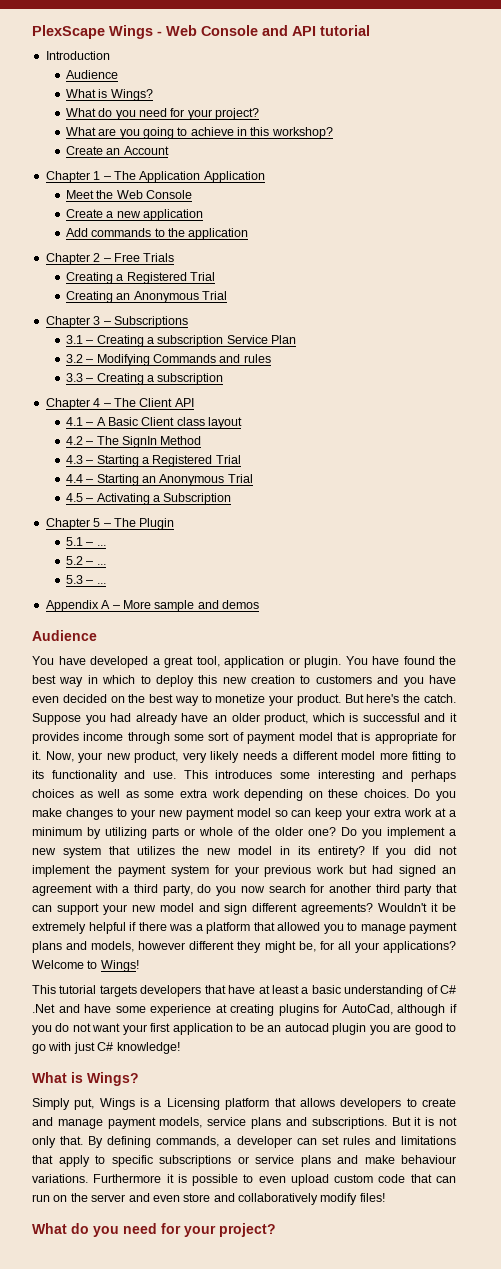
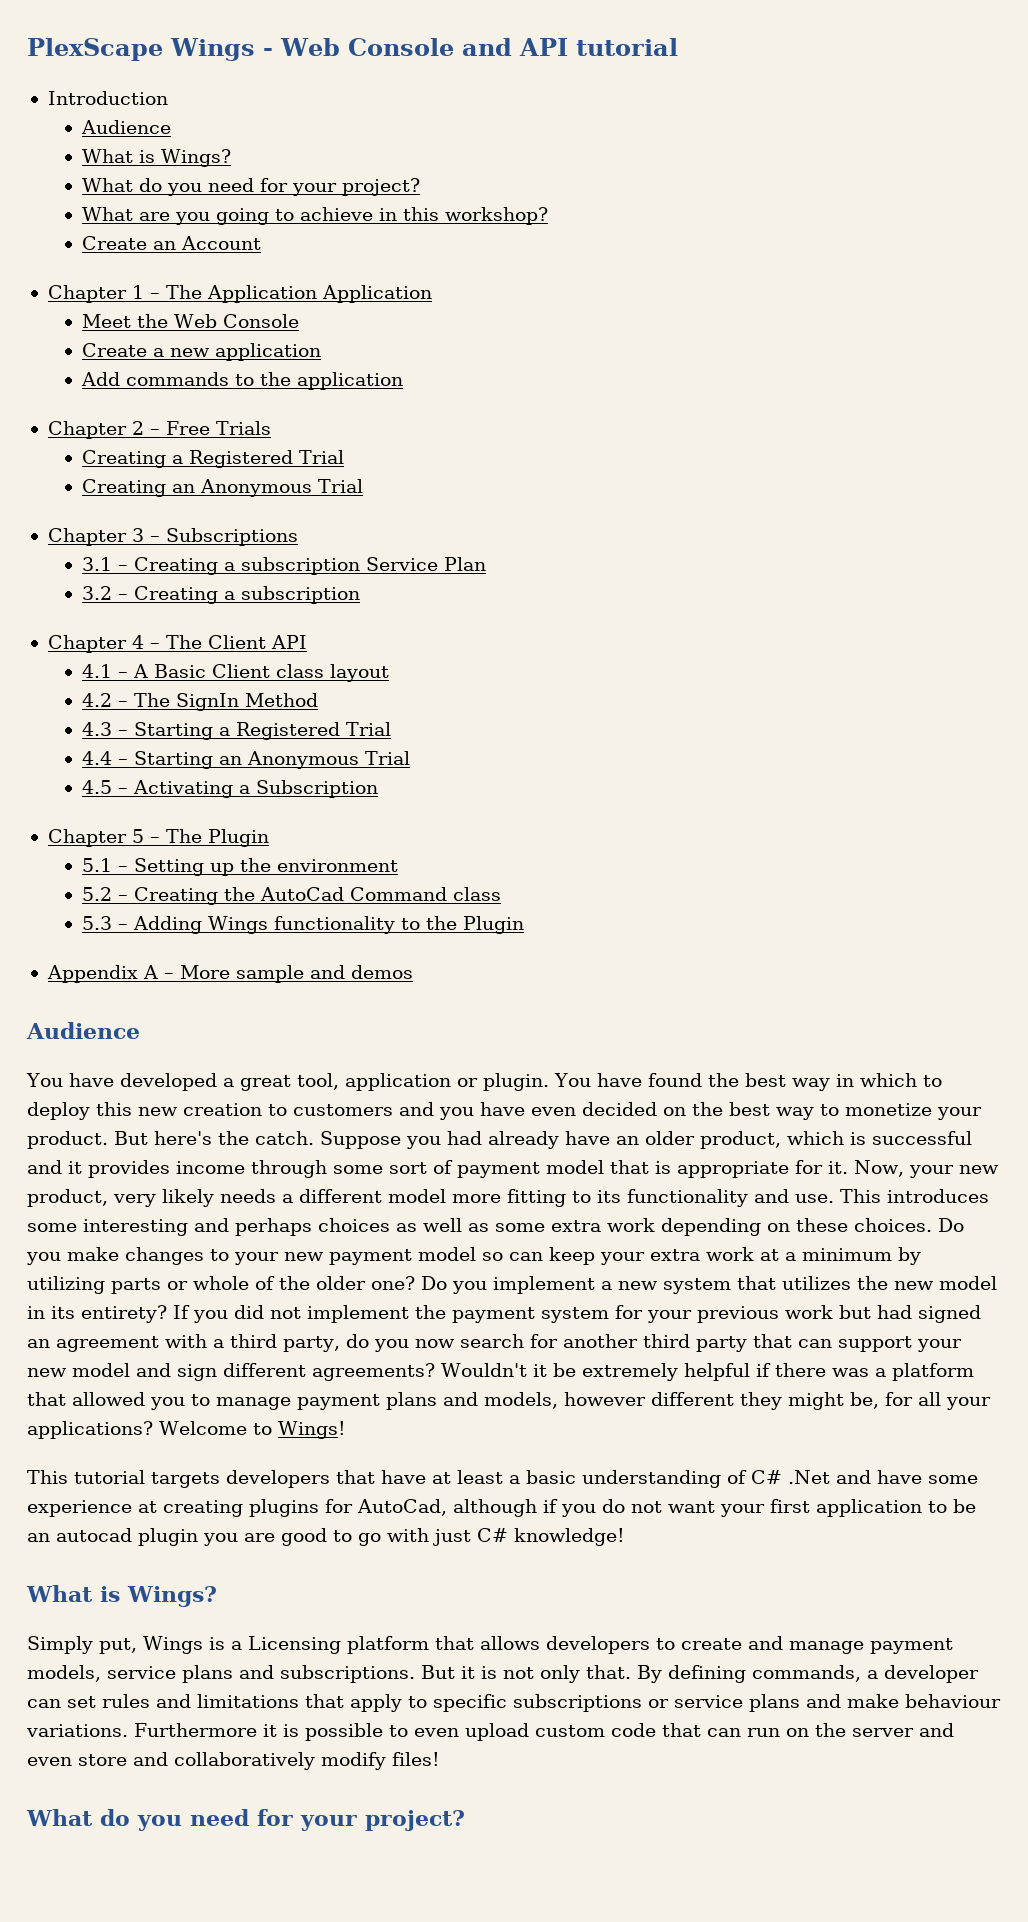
- 3.2 – Modifying Commands and rules
- 3.3 – Creating a subscription
+ 3.2 – Creating a subscription
- 5.1 – ...
- 5.2 – ...
- 5.3 – ...
+ 5.1 – Setting up the environment
+ 5.2 – Creating the AutoCad Command class
+ 5.3 – Adding Wings functionality to the Plugin

